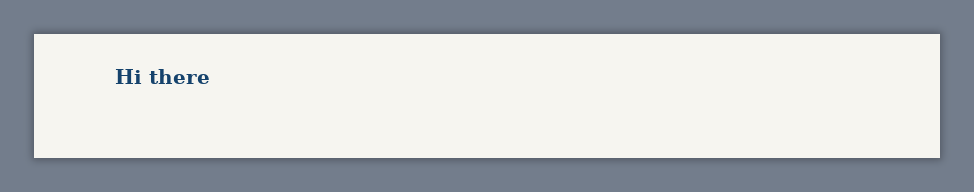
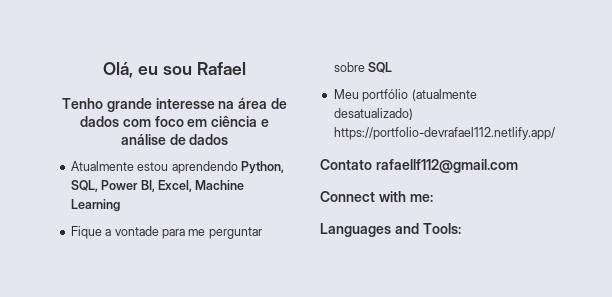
- Hi there
+ Olá, eu sou Rafael
+ Tenho grande interesse na área de dados com foco em ciência e análise de dados
+ Atualmente estou aprendendo Python, SQL, Power BI, Excel, Machine Learning
+ Fique a vontade para me perguntar sobre SQL
+ Meu portfólio (atualmente desatualizado) https://portfolio-devrafael112.netlify.app/
+ Contato rafaellf112@gmail.com
+ Connect with me:
+ Languages and Tools:

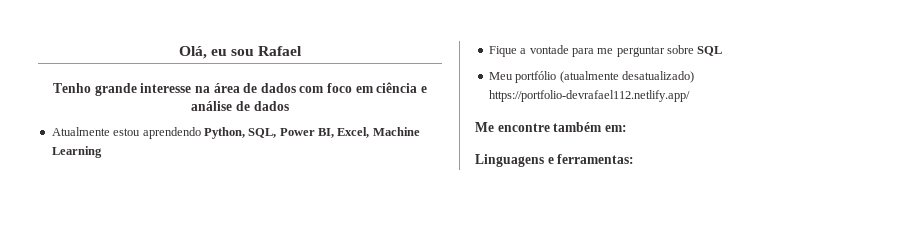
- Contato rafaellf112@gmail.com
- Connect with me:
- Languages and Tools:
+ Me encontre também em:
+ Linguagens e ferramentas:

